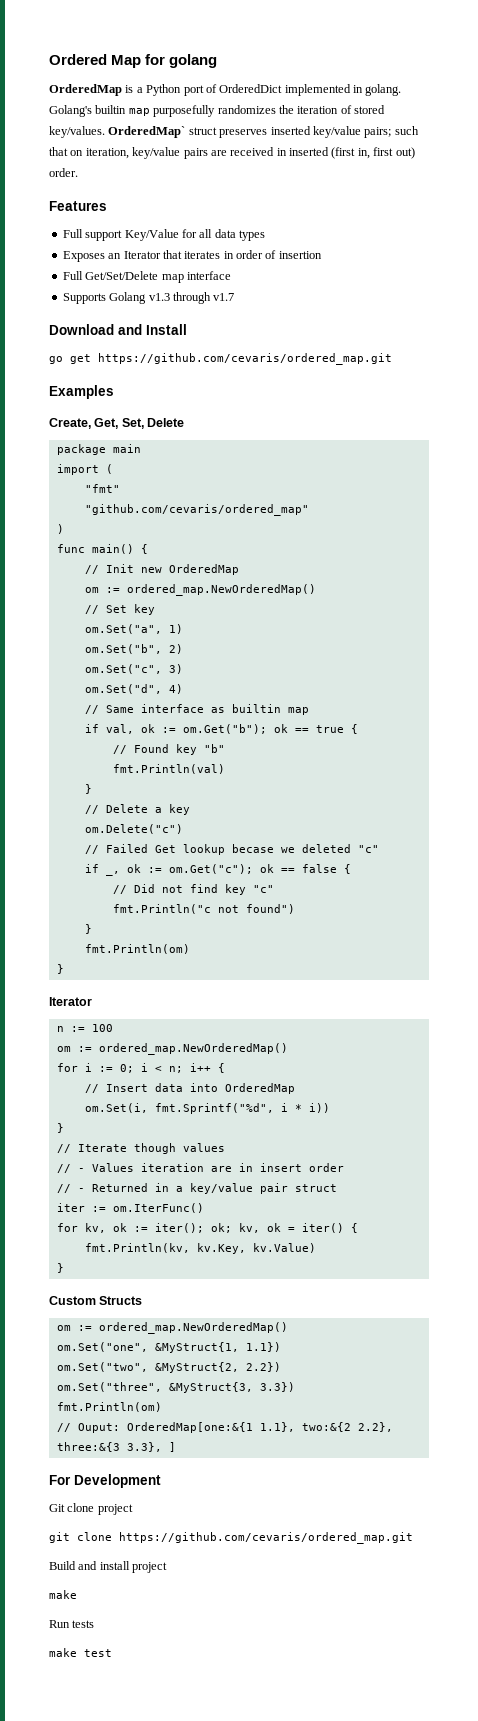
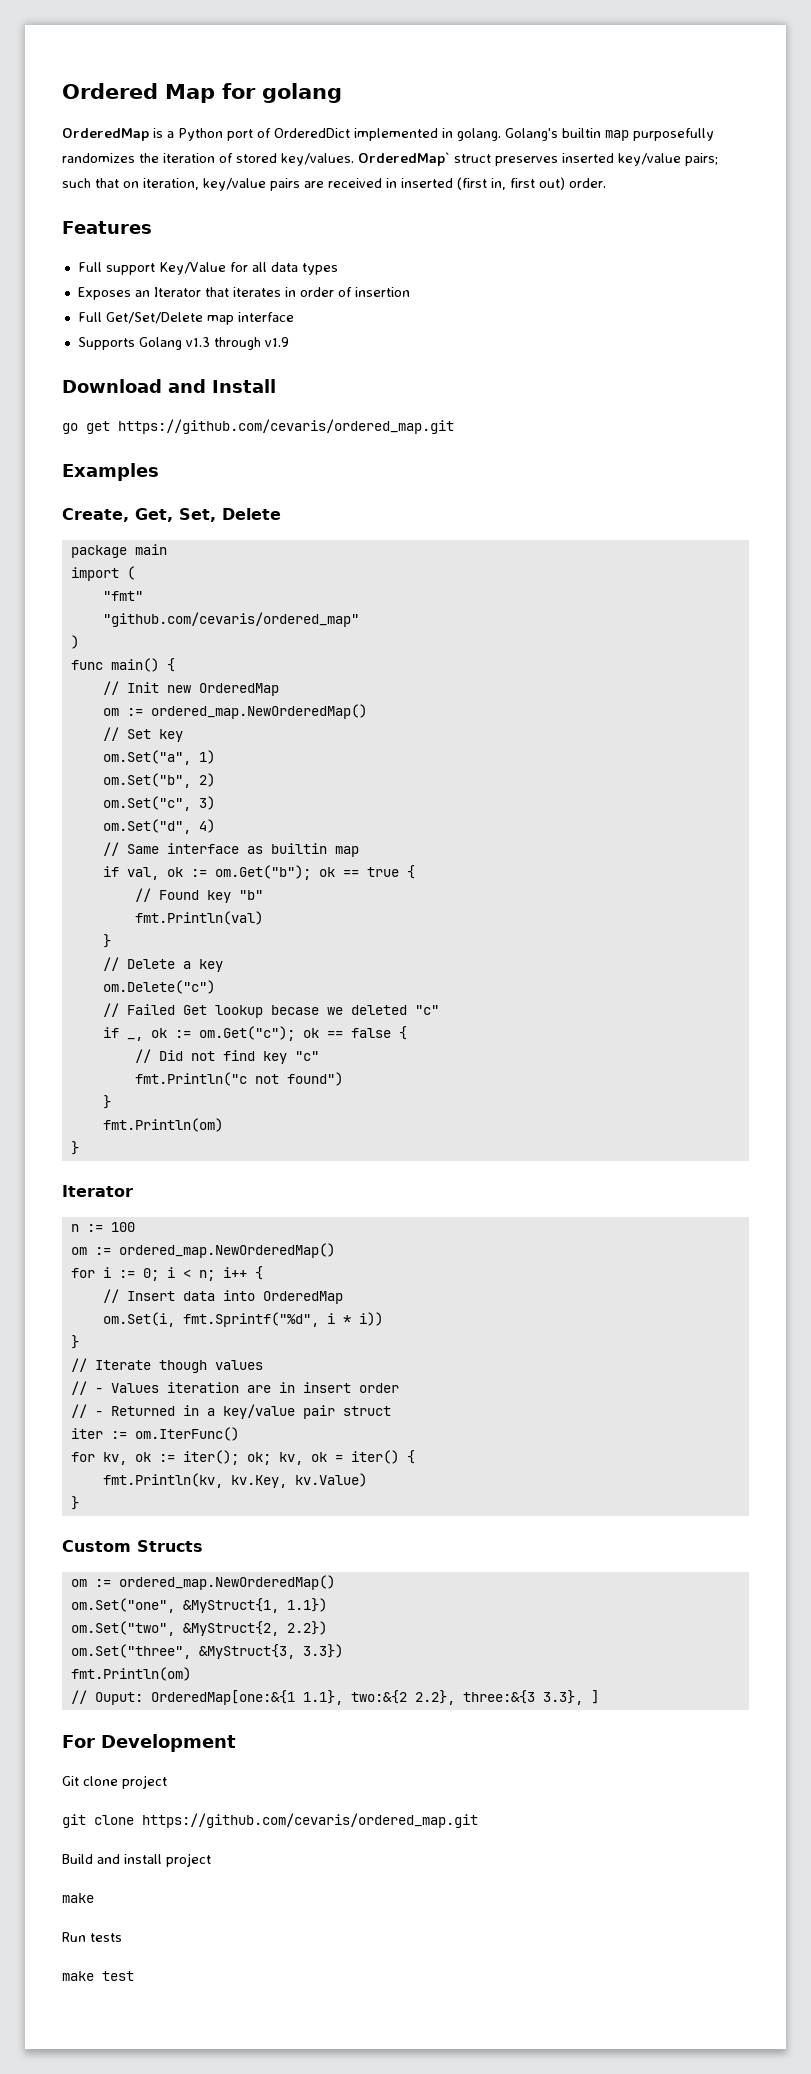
- Supports Golang v1.3 through v1.7
+ Supports Golang v1.3 through v1.9

